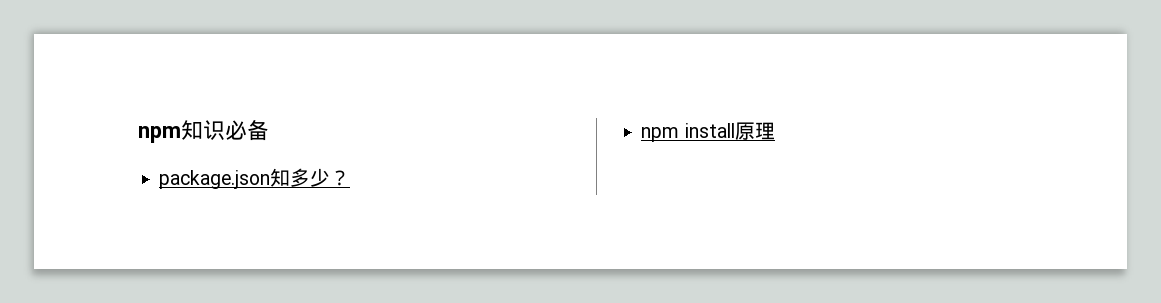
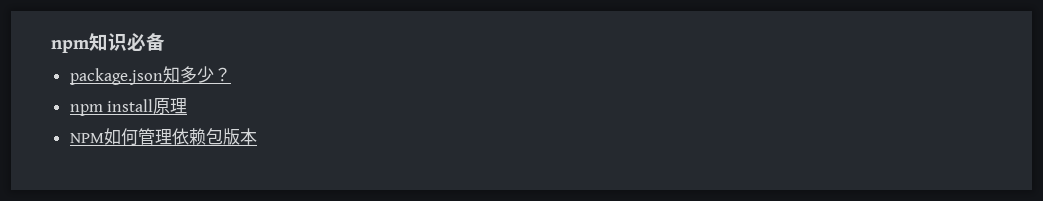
+ NPM如何管理依赖包版本

